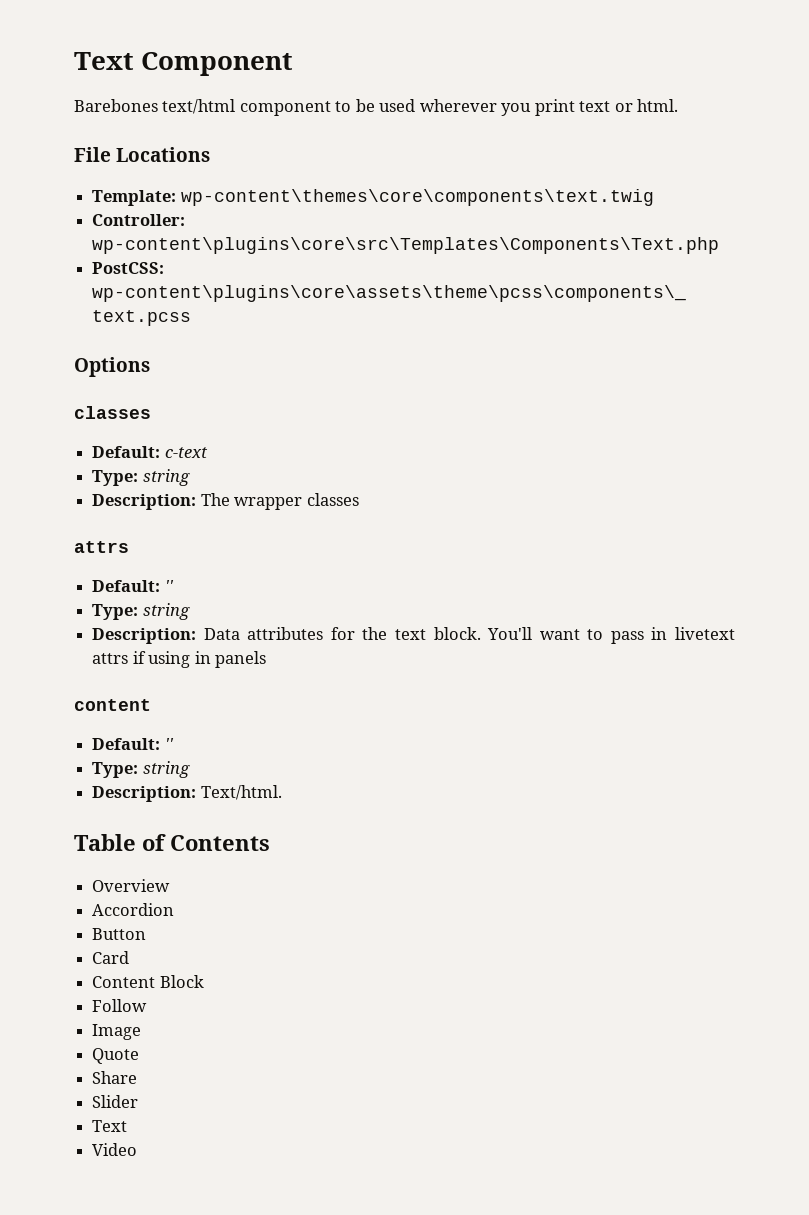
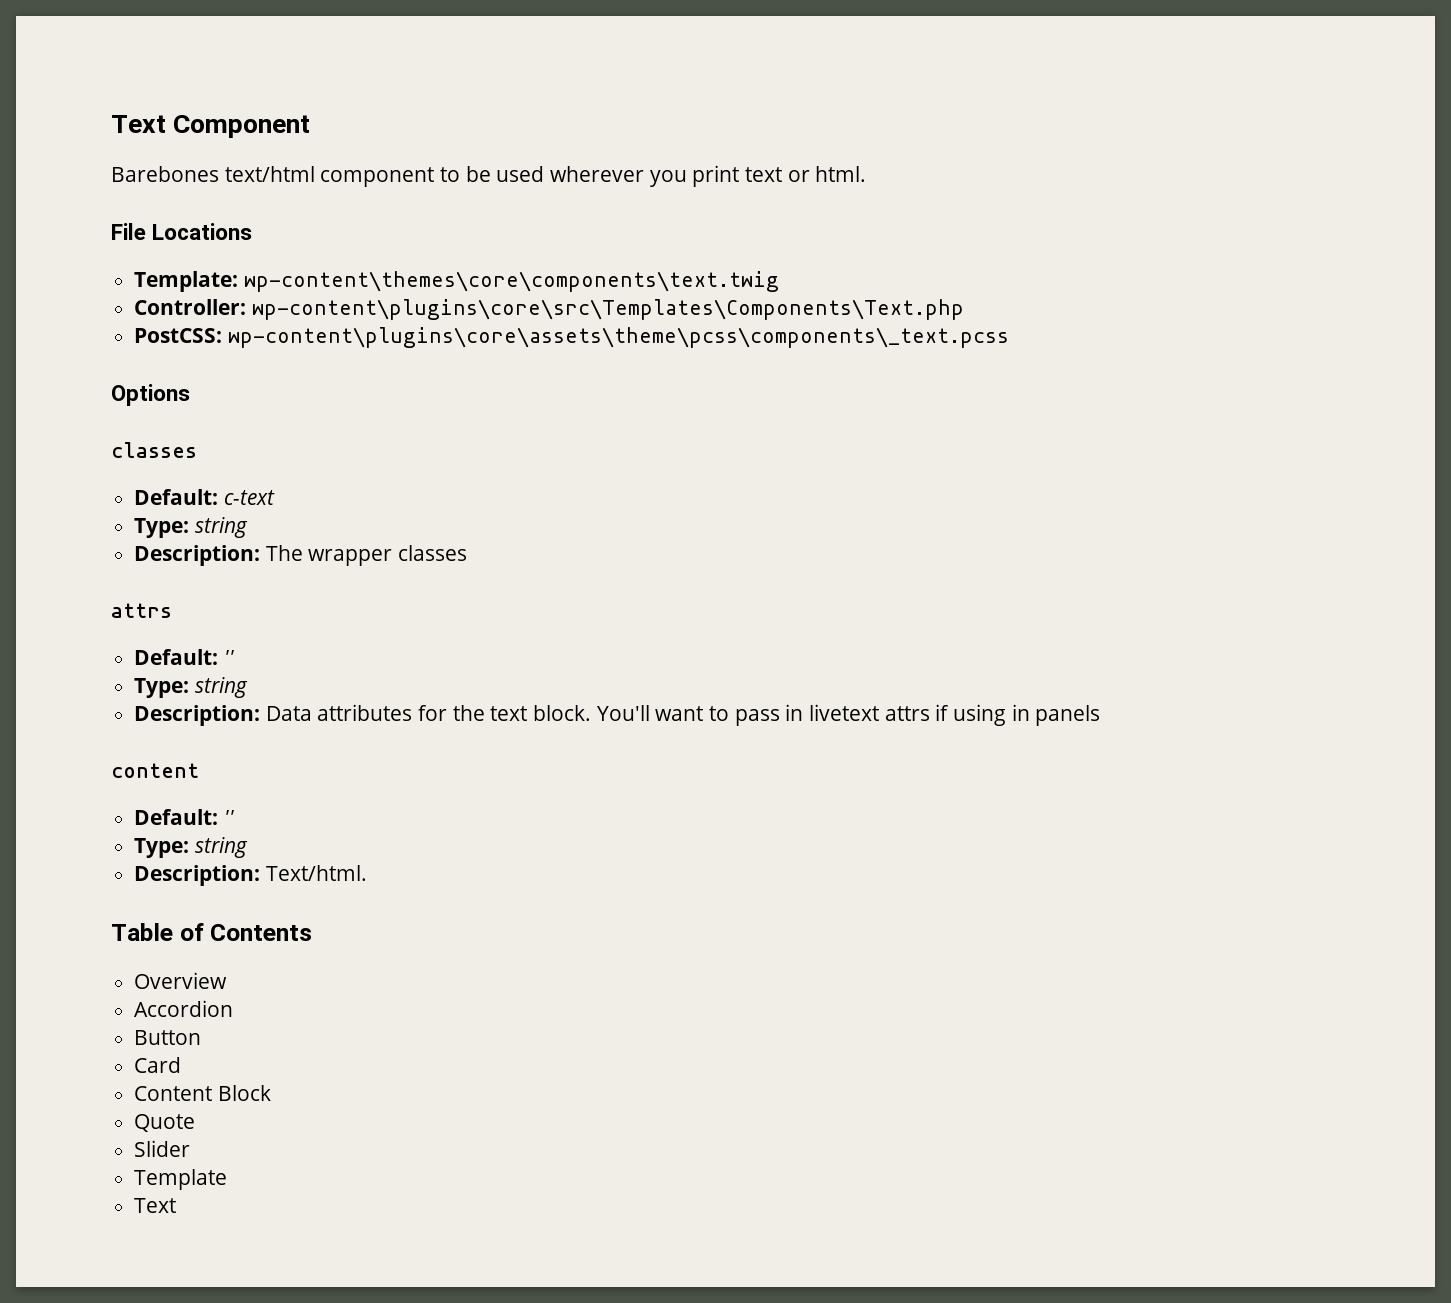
- Follow
- Image
- Share
  Slider
+ Template
  Text
- Video

